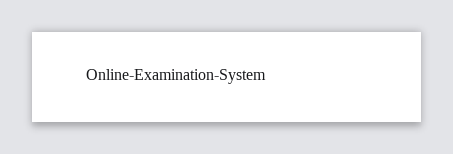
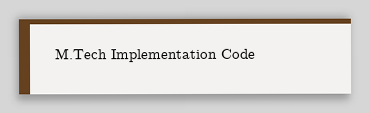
- Online-Examination-System
+ M.Tech Implementation Code

